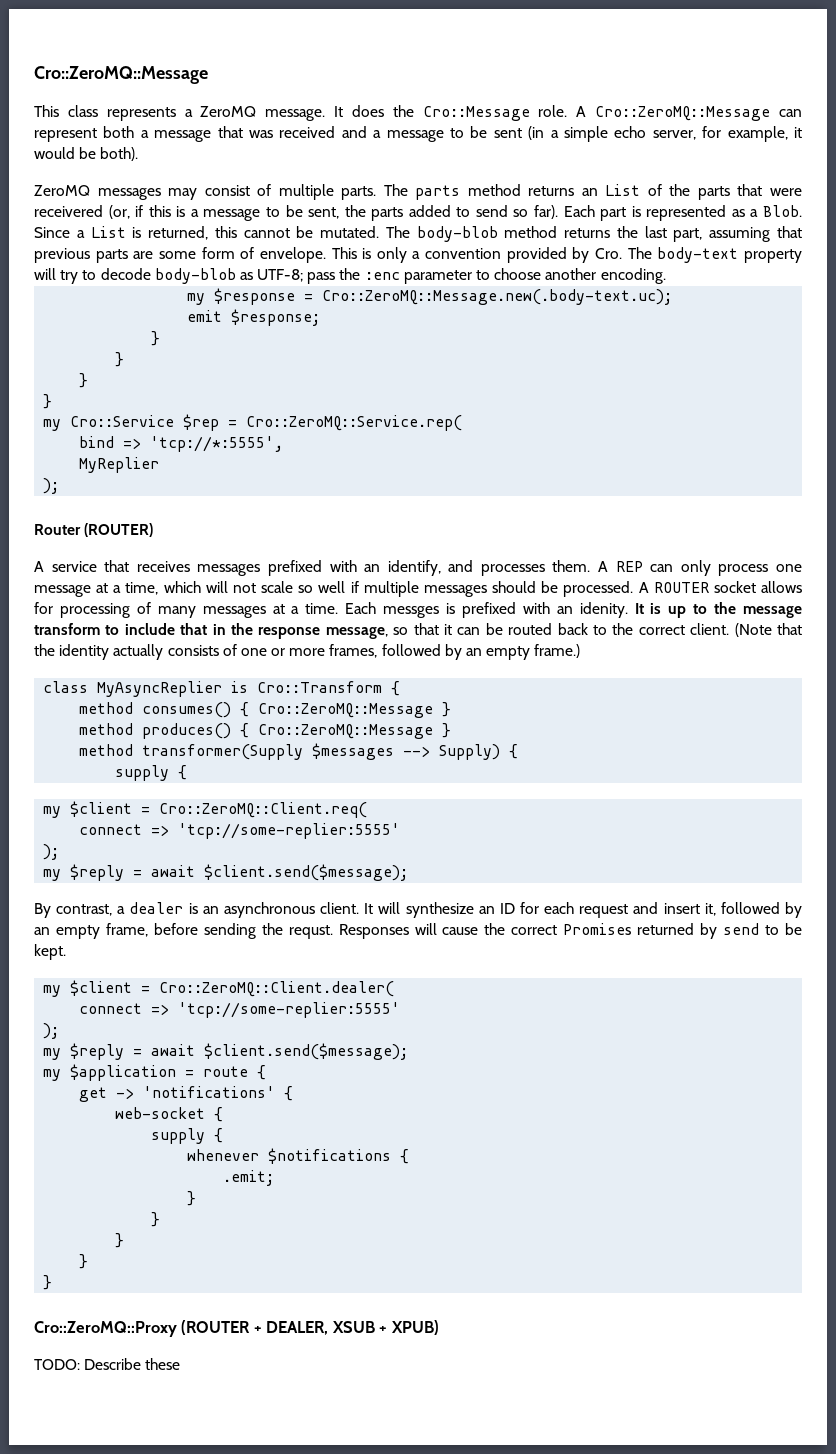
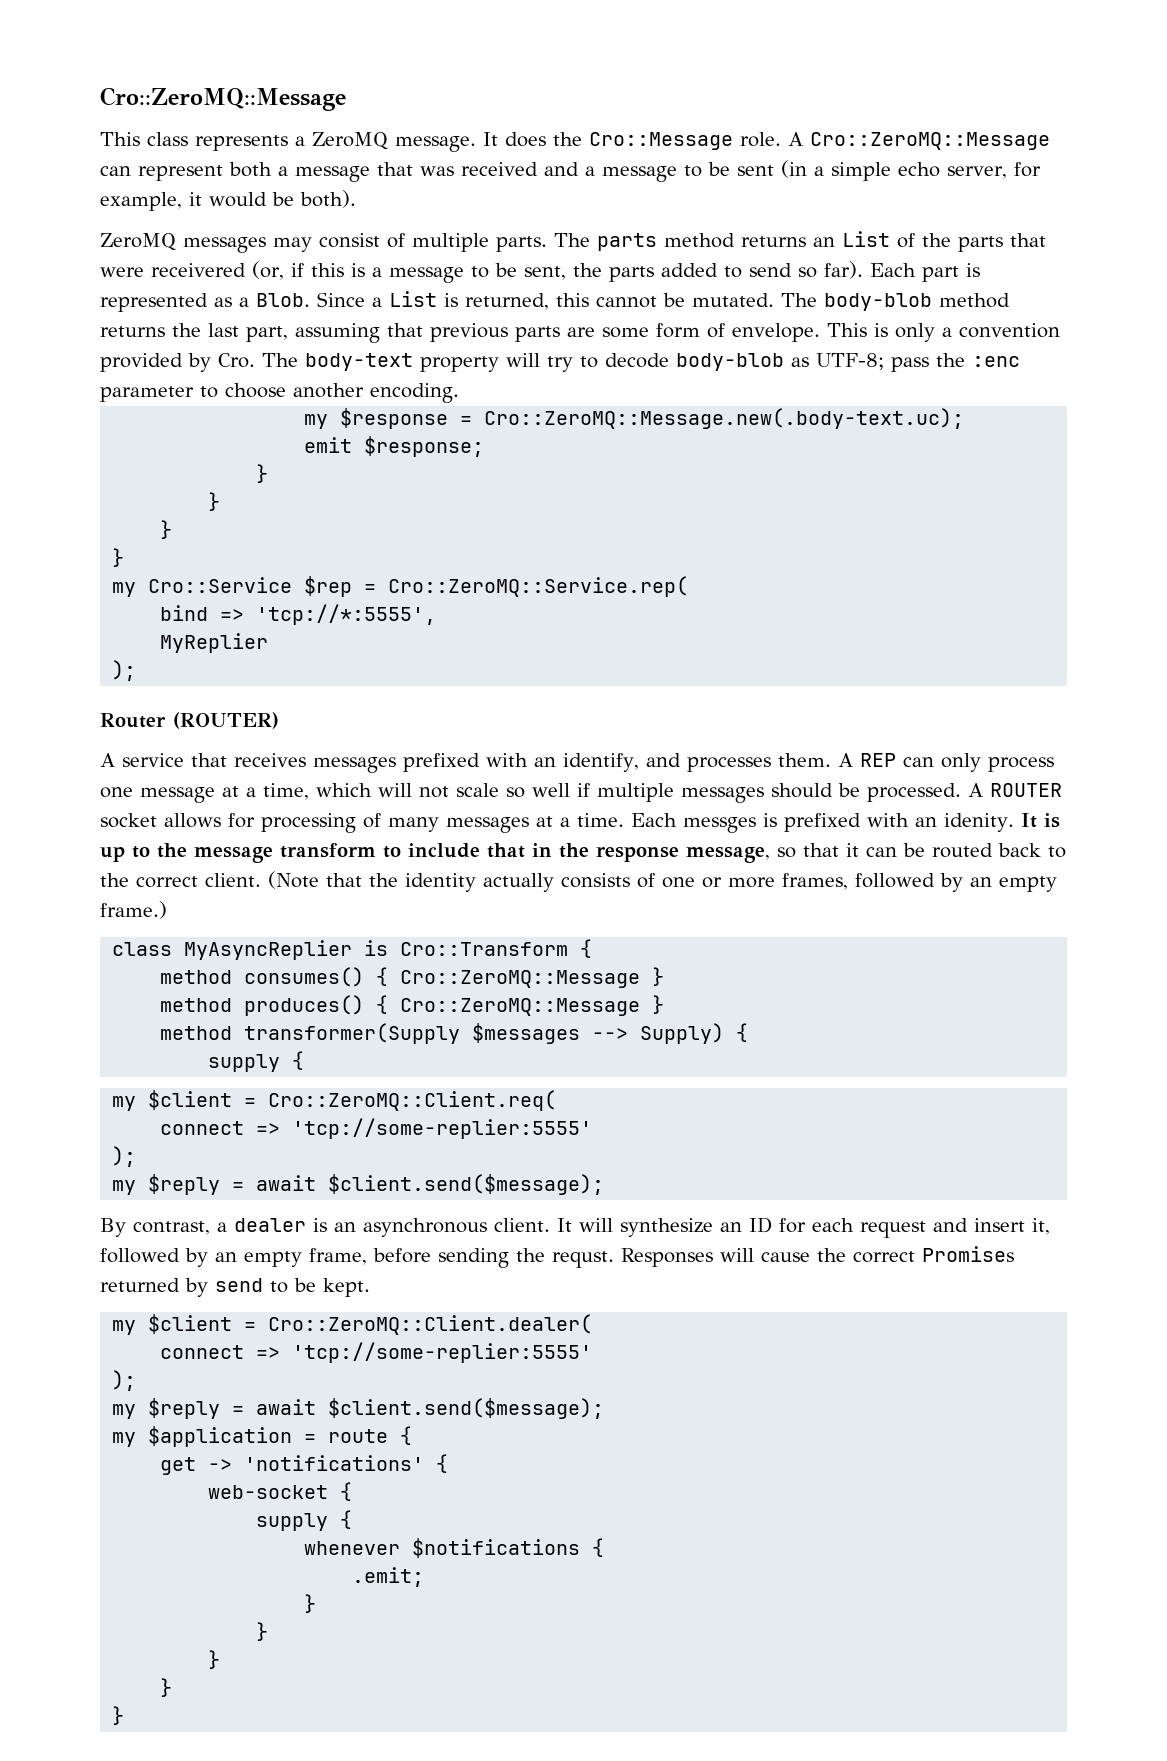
- Cro::ZeroMQ::Proxy (ROUTER + DEALER, XSUB + XPUB)
- TODO: Describe these

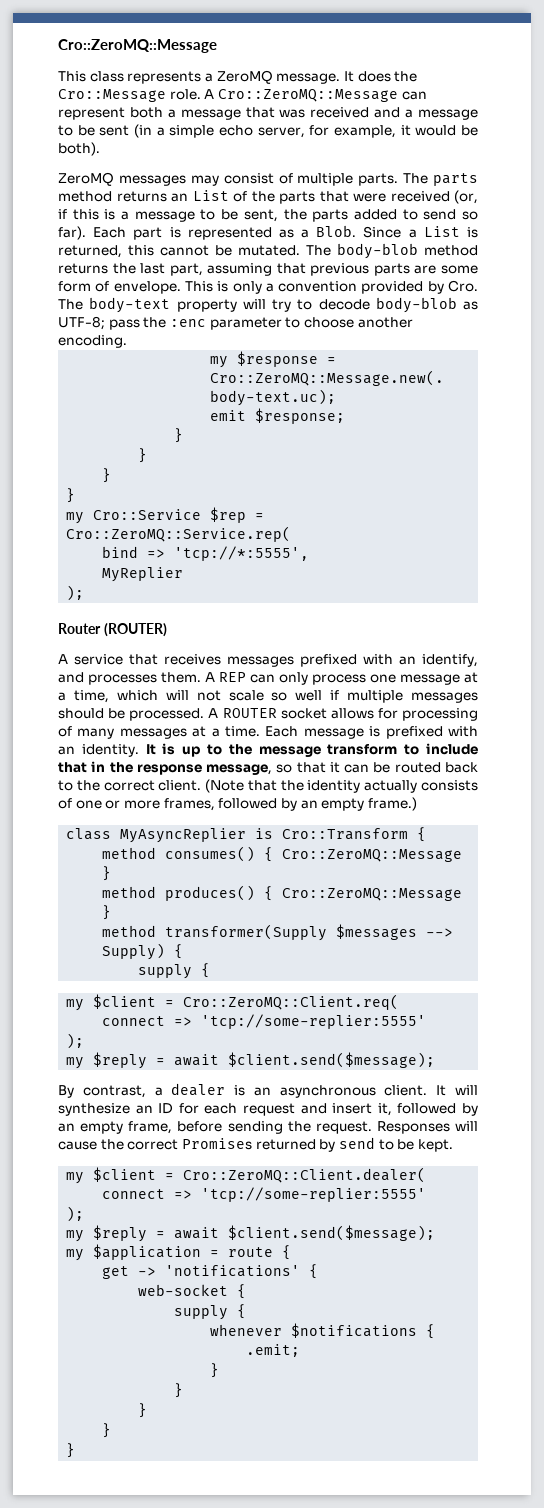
- The parts method returns an List of the parts that were receivered (or, if this is a message to be sent, the parts added to send so far).
+ The parts method returns an List of the parts that were received (or, if this is a message to be sent, the parts added to send so far).
- Each messges is prefixed with an idenity.
+ Each message is prefixed with an identity.
- It will synthesize an ID for each request and insert it, followed by an empty frame, before sending the requst.
+ It will synthesize an ID for each request and insert it, followed by an empty frame, before sending the request.

